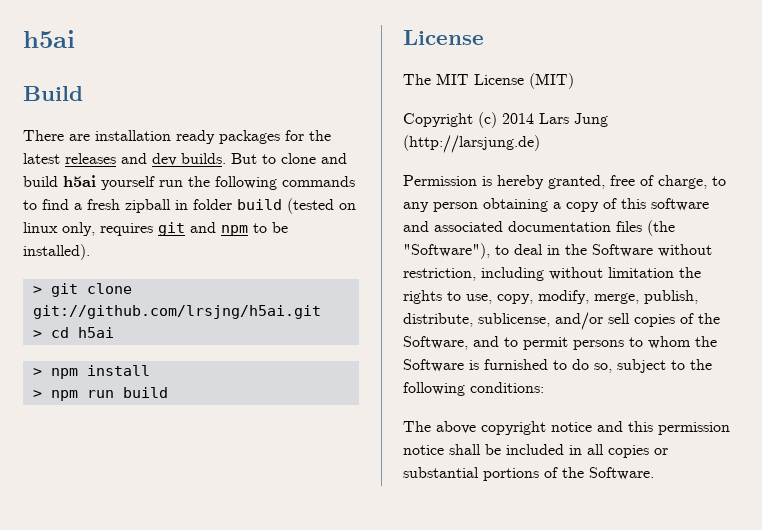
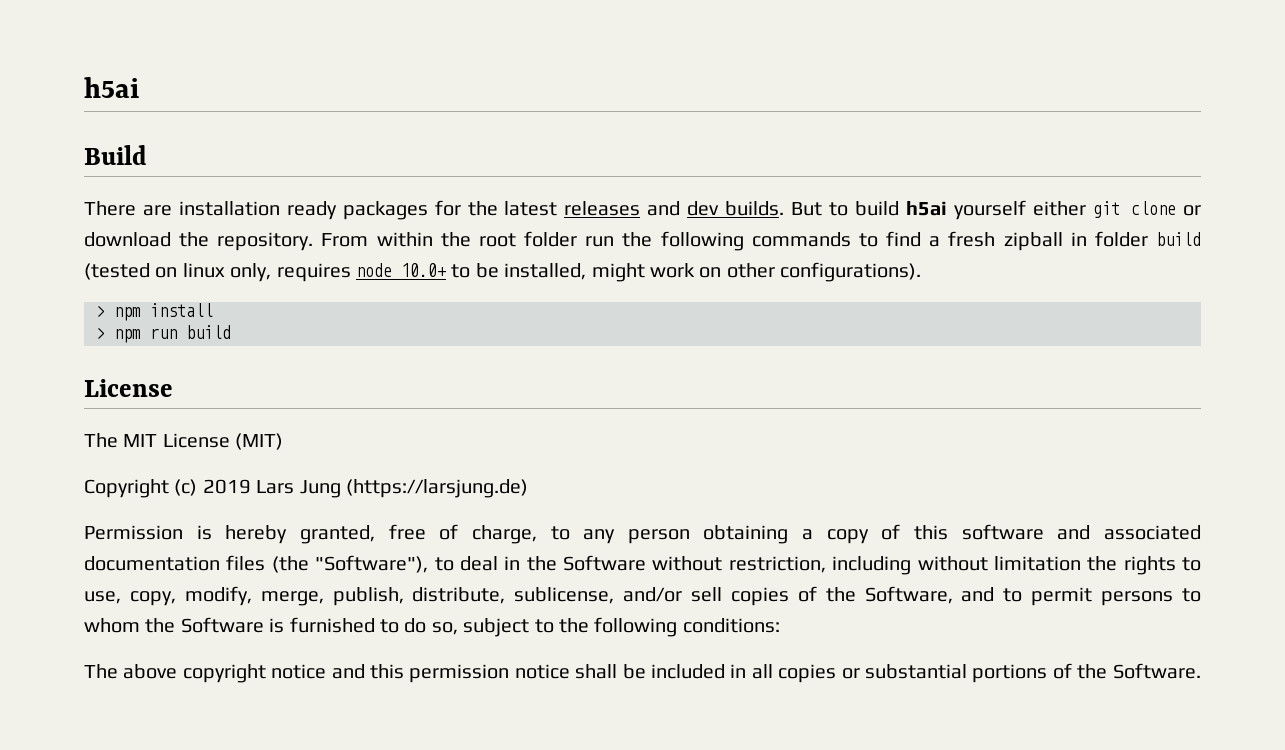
- But to clone and build h5ai yourself run the following commands to find a fresh zipball in folder build (tested on linux only, requires git and npm to be installed).
- > git clone git://github.com/lrsjng/h5ai.git
- > cd h5ai
+ But to build h5ai yourself either git clone or download the repository. From within the root folder run the following commands to find a fresh zipball in folder build (tested on linux only, requires node 10.0+ to be installed, might work on other configurations).
- Copyright (c) 2014 Lars Jung (http://larsjung.de)
+ Copyright (c) 2019 Lars Jung (https://larsjung.de)

